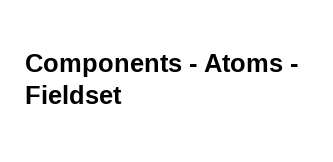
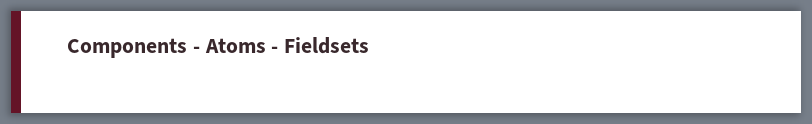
- Components - Atoms - Fieldset
+ Components - Atoms - Fieldsets

